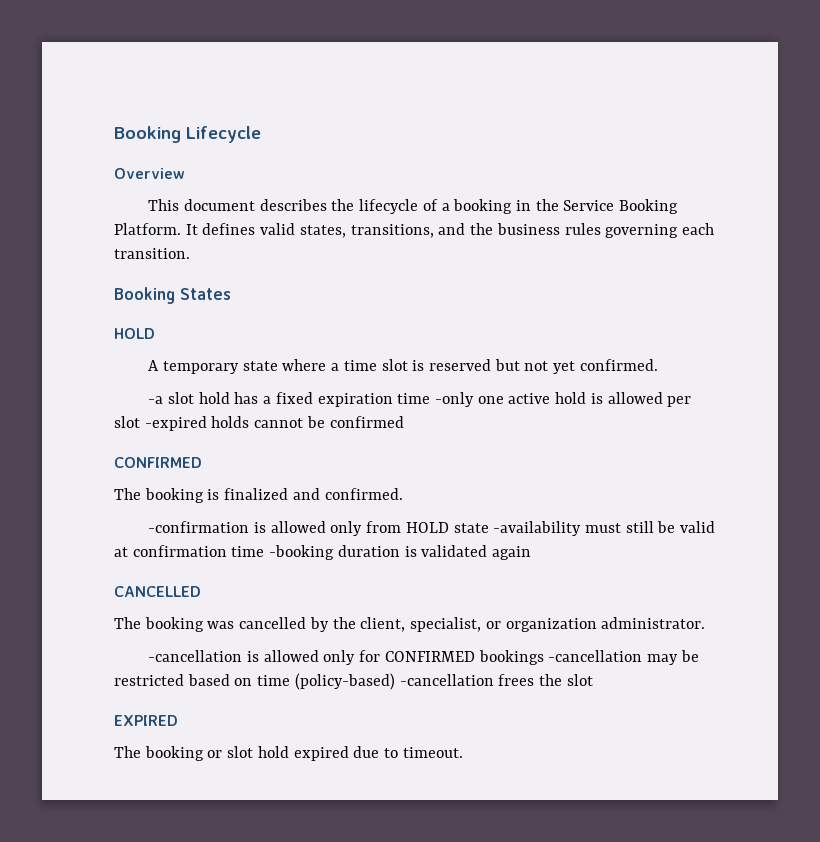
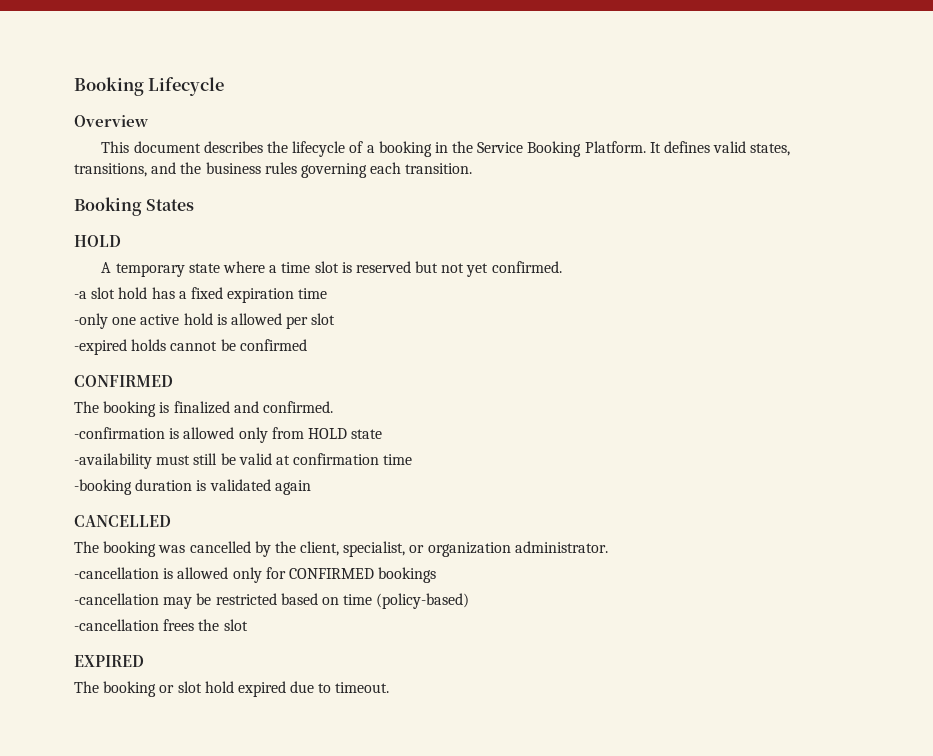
- -a slot hold has a fixed expiration time -only one active hold is allowed per slot -expired holds cannot be confirmed
+ -a slot hold has a fixed expiration time
+ -only one active hold is allowed per slot
+ -expired holds cannot be confirmed
- -confirmation is allowed only from HOLD state -availability must still be valid at confirmation time -booking duration is validated again
+ -confirmation is allowed only from HOLD state
+ -availability must still be valid at confirmation time
+ -booking duration is validated again
- -cancellation is allowed only for CONFIRMED bookings -cancellation may be restricted based on time (policy-based) -cancellation frees the slot
+ -cancellation is allowed only for CONFIRMED bookings
+ -cancellation may be restricted based on time (policy-based)
+ -cancellation frees the slot

